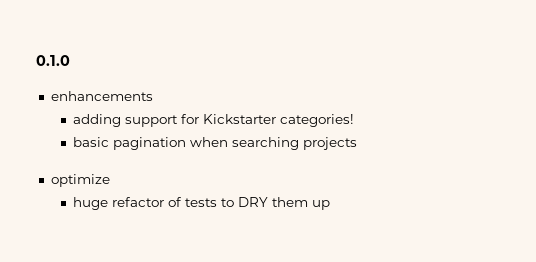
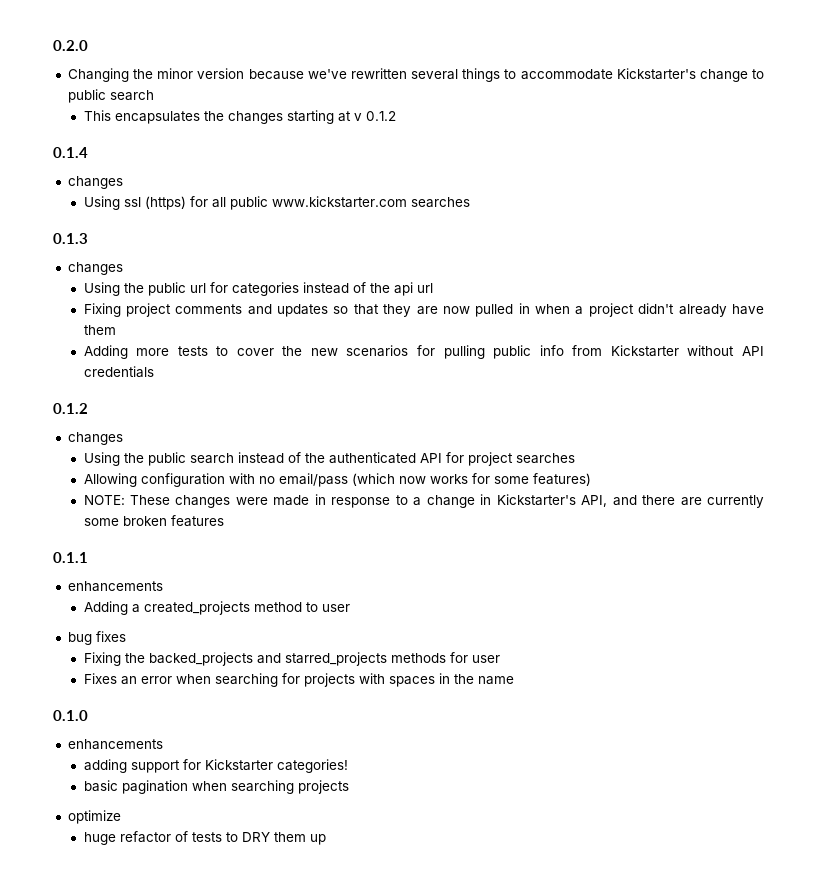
+ 0.2.0
+ Changing the minor version because we've rewritten several things to accommodate Kickstarter's change to public search
+ This encapsulates the changes starting at v 0.1.2
+ 0.1.4
+ changes
+ Using ssl (https) for all public www.kickstarter.com searches
+ 0.1.3
+ changes
+ Using the public url for categories instead of the api url
+ Fixing project comments and updates so that they are now pulled in when a project didn't already have them
+ Adding more tests to cover the new scenarios for pulling public info from Kickstarter without API credentials
+ 0.1.2
+ changes
+ Using the public search instead of the authenticated API for project searches
+ Allowing configuration with no email/pass (which now works for some features)
+ NOTE: These changes were made in response to a change in Kickstarter's API, and there are currently some broken features
+ 0.1.1
+ enhancements
+ Adding a created_projects method to user
+ bug fixes
+ Fixing the backed_projects and starred_projects methods for user
+ Fixes an error when searching for projects with spaces in the name

